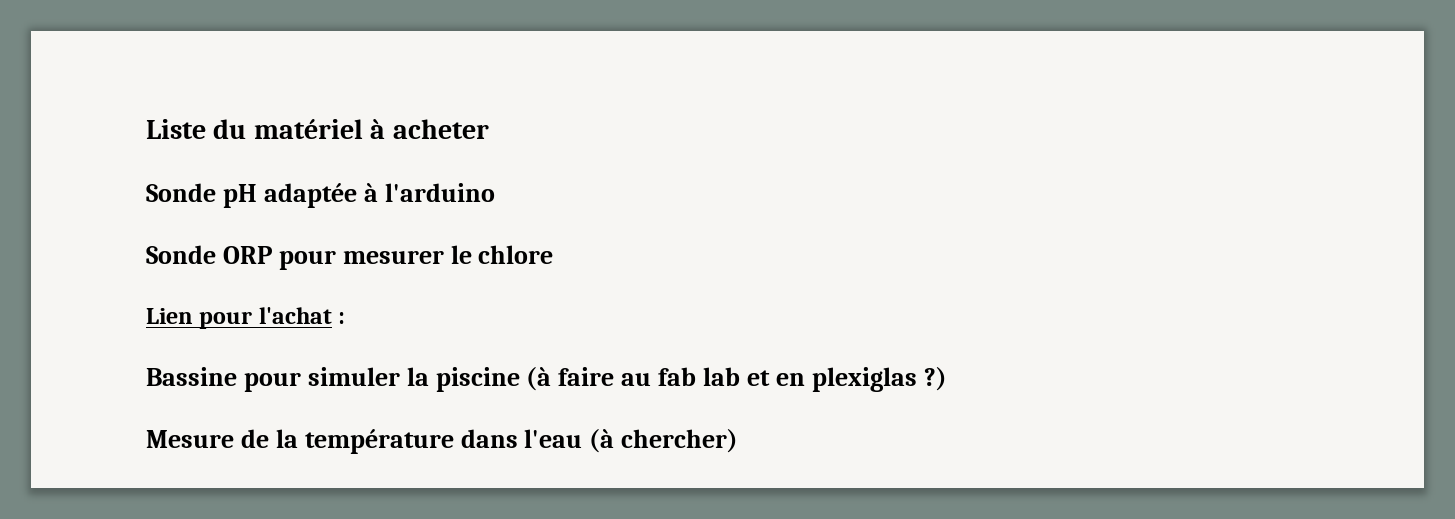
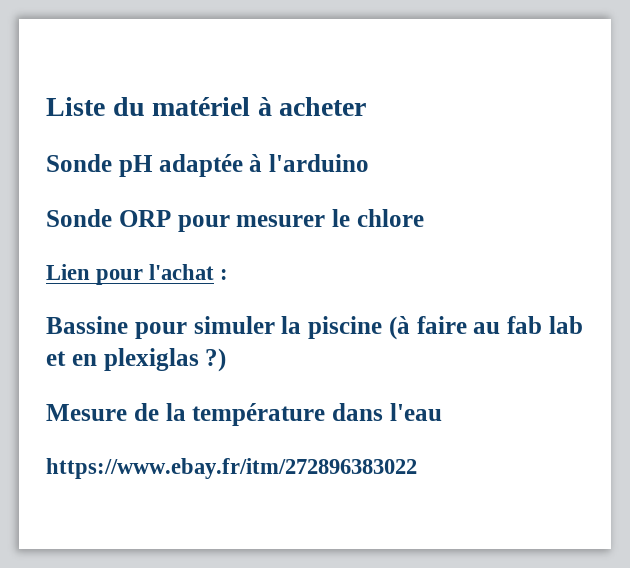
- Mesure de la température dans l'eau (à chercher)
+ Mesure de la température dans l'eau
+ https://www.ebay.fr/itm/272896383022

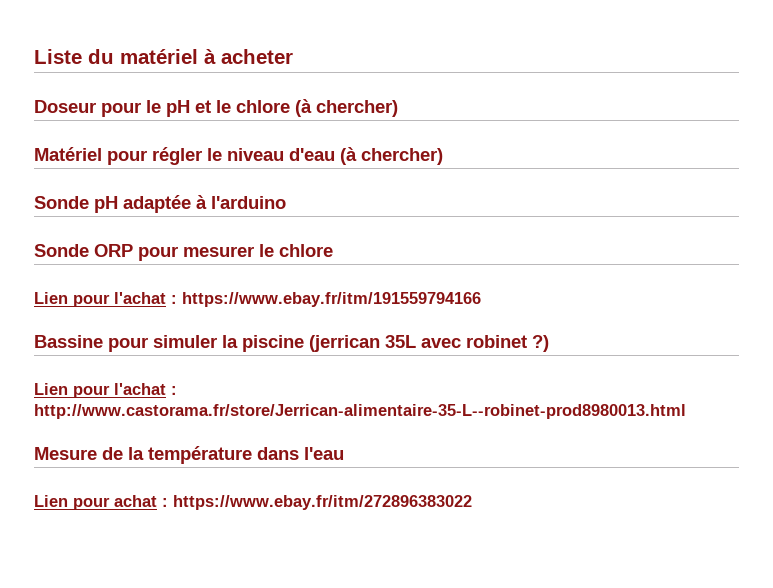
+ Doseur pour le pH et le chlore (à chercher)
+ Matériel pour régler le niveau d'eau (à chercher)
- Lien pour l'achat :
+ Lien pour l'achat : https://www.ebay.fr/itm/191559794166
- Bassine pour simuler la piscine (à faire au fab lab et en plexiglas ?)
+ Bassine pour simuler la piscine (jerrican 35L avec robinet ?)
+ Lien pour l'achat : http://www.castorama.fr/store/Jerrican-alimentaire-35-L--robinet-prod8980013.html
- https://www.ebay.fr/itm/272896383022
+ Lien pour achat : https://www.ebay.fr/itm/272896383022

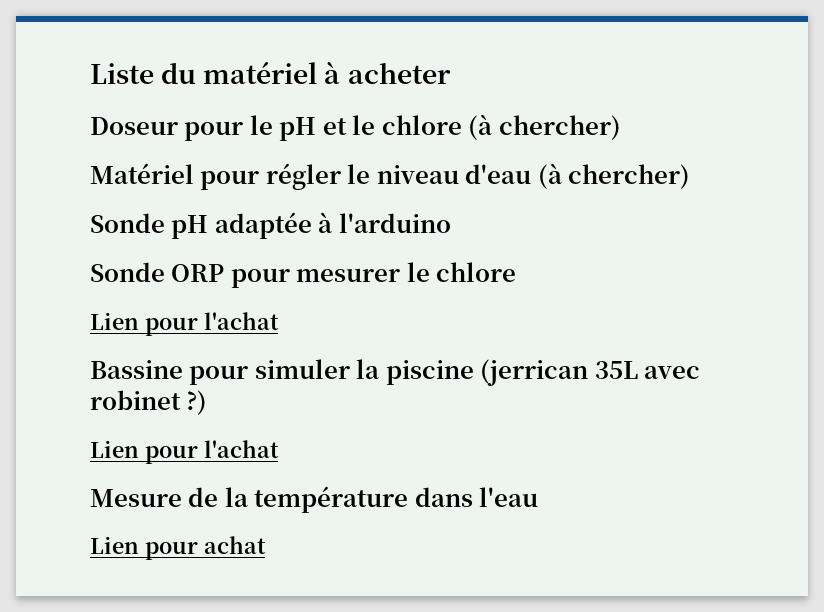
  Sonde ORP pour mesurer le chlore
- Lien pour l'achat : https://www.ebay.fr/itm/191559794166
+ Lien pour l'achat
  Bassine pour simuler la piscine (jerrican 35L avec robinet ?)
- Lien pour l'achat : http://www.castorama.fr/store/Jerrican-alimentaire-35-L--robinet-prod8980013.html
+ Lien pour l'achat
- Lien pour achat : https://www.ebay.fr/itm/272896383022
+ Lien pour achat

